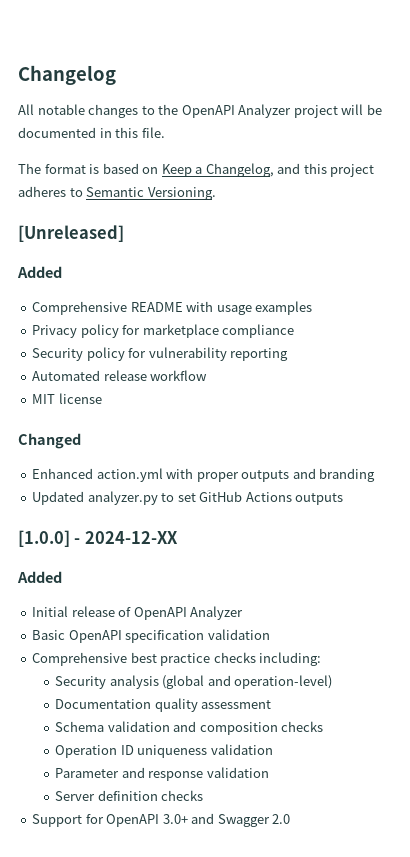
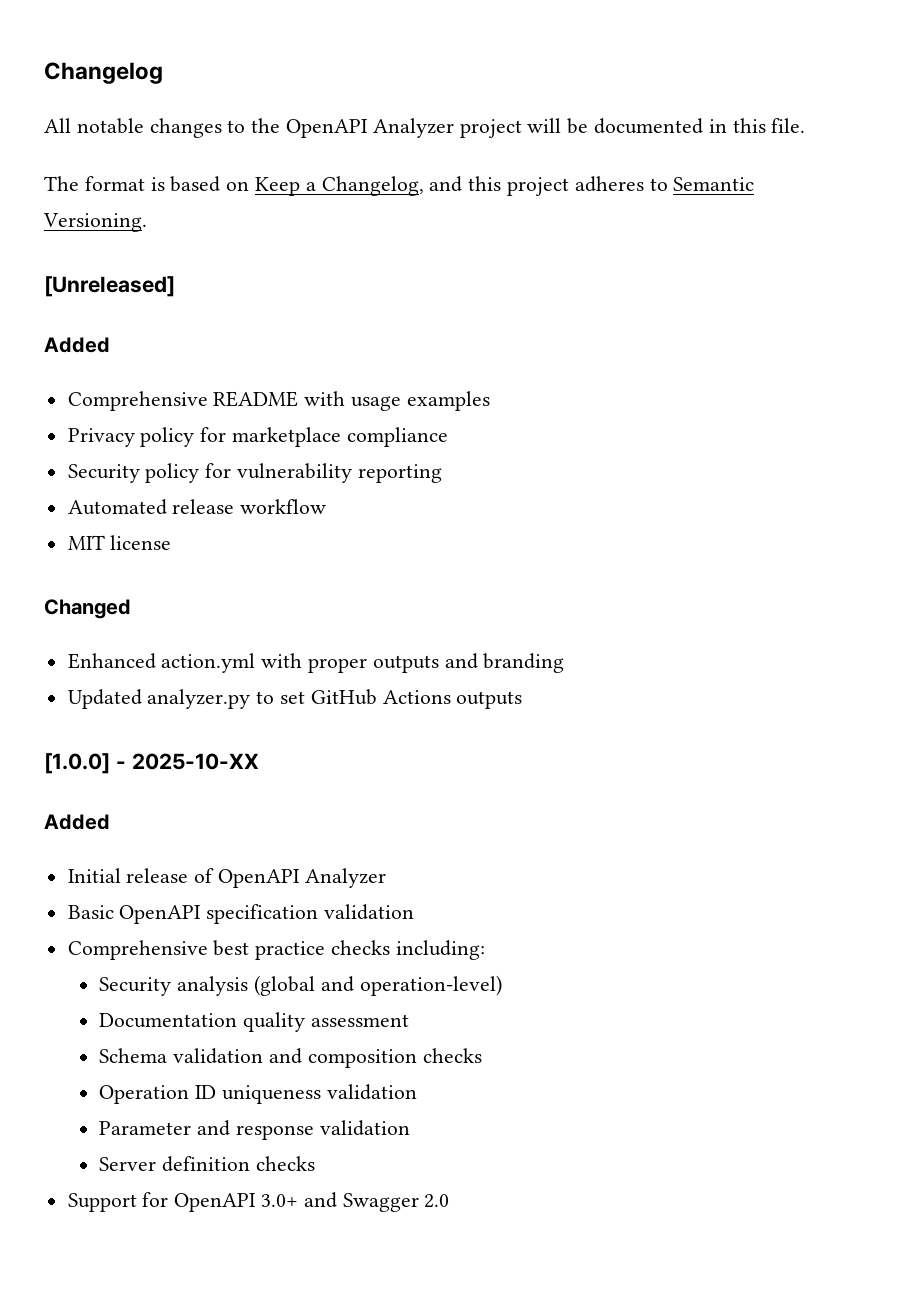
- [1.0.0] - 2024-12-XX
+ [1.0.0] - 2025-10-XX

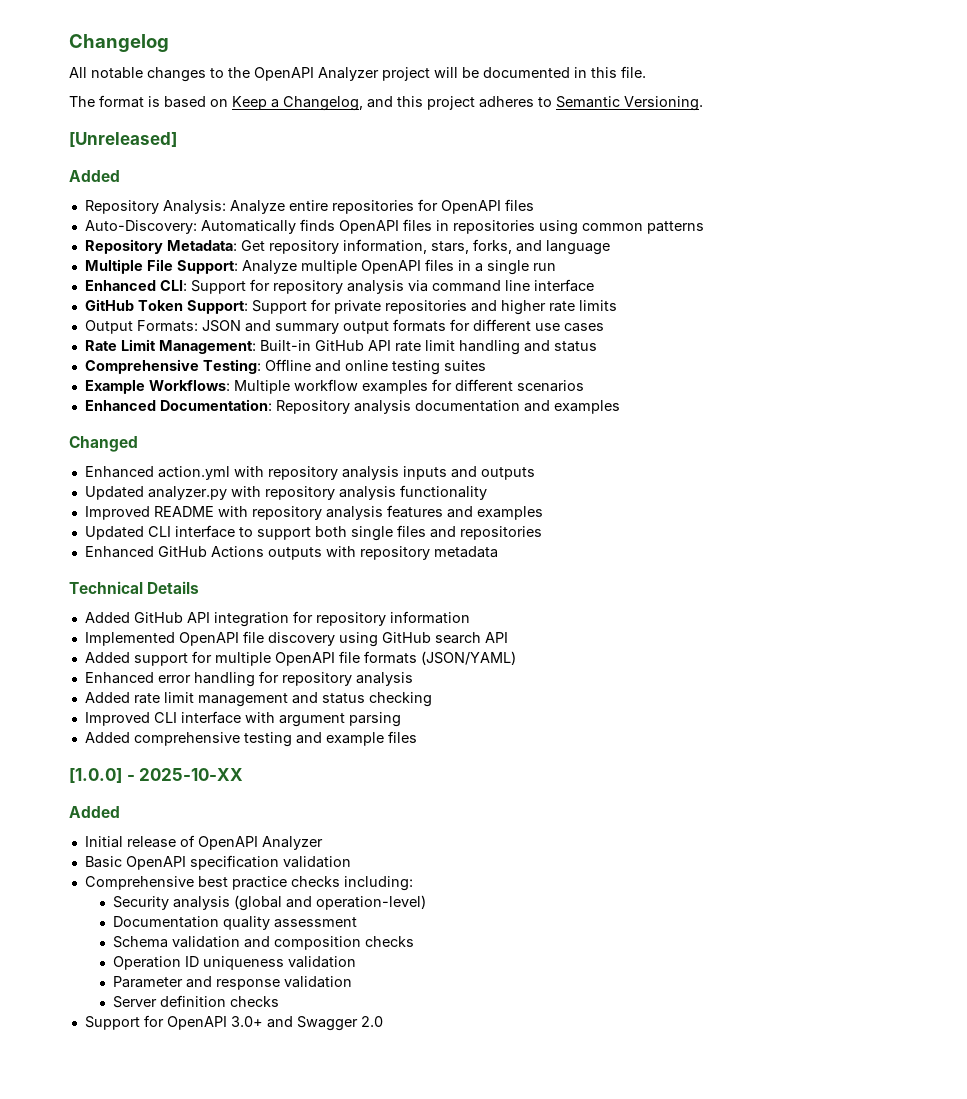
- Comprehensive README with usage examples
- Privacy policy for marketplace compliance
- Security policy for vulnerability reporting
- Automated release workflow
- MIT license
+ Repository Analysis: Analyze entire repositories for OpenAPI files
+ Auto-Discovery: Automatically finds OpenAPI files in repositories using common patterns
+ Repository Metadata: Get repository information, stars, forks, and language
+ Multiple File Support: Analyze multiple OpenAPI files in a single run
+ Enhanced CLI: Support for repository analysis via command line interface
+ GitHub Token Support: Support for private repositories and higher rate limits
+ Output Formats: JSON and summary output formats for different use cases
+ Rate Limit Management: Built-in GitHub API rate limit handling and status
+ Comprehensive Testing: Offline and online testing suites
+ Example Workflows: Multiple workflow examples for different scenarios
+ Enhanced Documentation: Repository analysis documentation and examples
- Enhanced action.yml with proper outputs and branding
+ Enhanced action.yml with repository analysis inputs and outputs
- Updated analyzer.py to set GitHub Actions outputs
+ Updated analyzer.py with repository analysis functionality
+ Improved README with repository analysis features and examples
+ Updated CLI interface to support both single files and repositories
+ Enhanced GitHub Actions outputs with repository metadata
+ Technical Details
+ Added GitHub API integration for repository information
+ Implemented OpenAPI file discovery using GitHub search API
+ Added support for multiple OpenAPI file formats (JSON/YAML)
+ Enhanced error handling for repository analysis
+ Added rate limit management and status checking
+ Improved CLI interface with argument parsing
+ Added comprehensive testing and example files

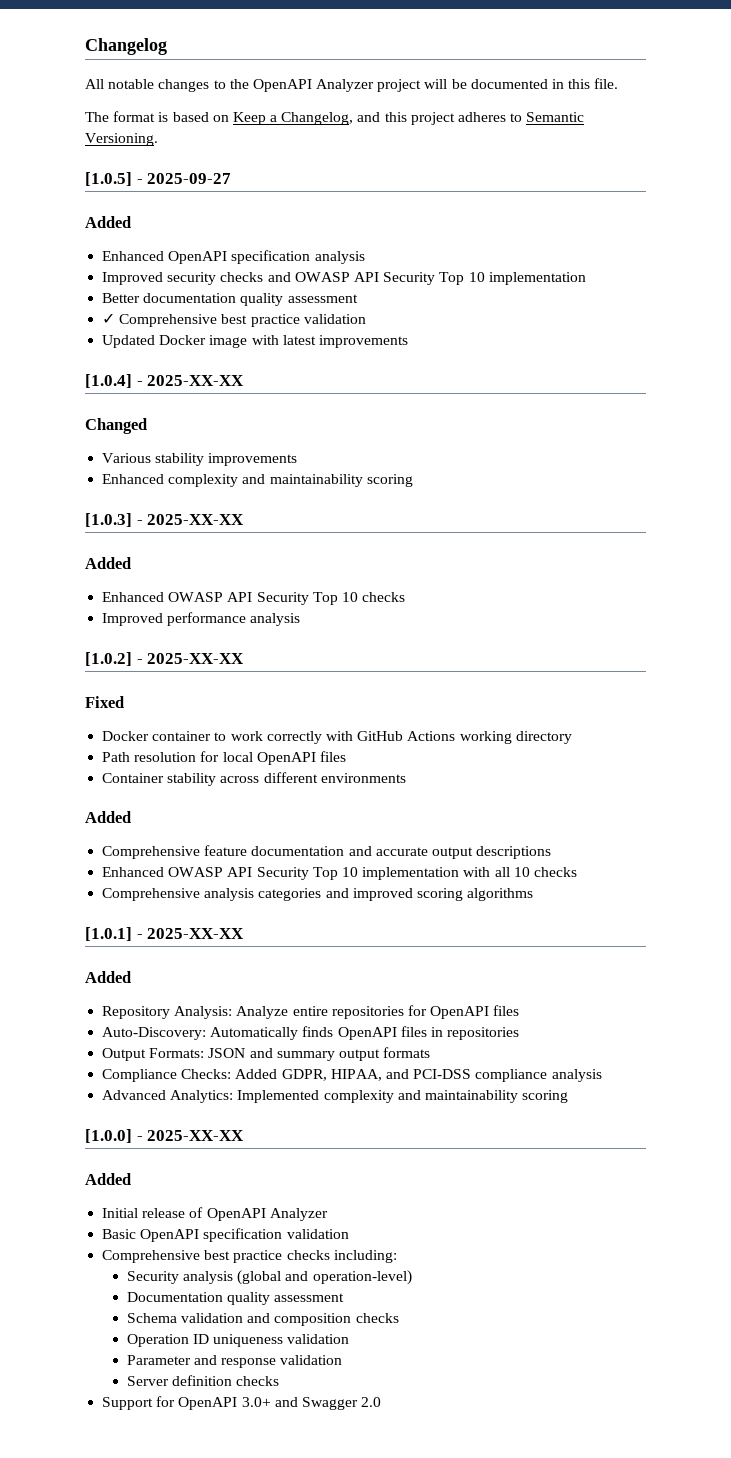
- [Unreleased]
+ [1.0.5] - 2025-09-27
+ Added
+ Enhanced OpenAPI specification analysis
+ Improved security checks and OWASP API Security Top 10 implementation
+ Better documentation quality assessment
+ ✓ Comprehensive best practice validation
+ Updated Docker image with latest improvements
+ [1.0.4] - 2025-XX-XX
+ Changed
+ Various stability improvements
+ Enhanced complexity and maintainability scoring
+ [1.0.3] - 2025-XX-XX
+ Added
+ Enhanced OWASP API Security Top 10 checks
+ Improved performance analysis
+ [1.0.2] - 2025-XX-XX
+ Fixed
+ Docker container to work correctly with GitHub Actions working directory
+ Path resolution for local OpenAPI files
+ Container stability across different environments
+ Added
+ Comprehensive feature documentation and accurate output descriptions
+ Enhanced OWASP API Security Top 10 implementation with all 10 checks
+ Comprehensive analysis categories and improved scoring algorithms
+ [1.0.1] - 2025-XX-XX
- Auto-Discovery: Automatically finds OpenAPI files in repositories using common patterns
- Repository Metadata: Get repository information, stars, forks, and language
- Multiple File Support: Analyze multiple OpenAPI files in a single run
- Enhanced CLI: Support for repository analysis via command line interface
- GitHub Token Support: Support for private repositories and higher rate limits
+ Auto-Discovery: Automatically finds OpenAPI files in repositories
- Output Formats: JSON and summary output formats for different use cases
- Rate Limit Management: Built-in GitHub API rate limit handling and status
- Comprehensive Testing: Offline and online testing suites
- Example Workflows: Multiple workflow examples for different scenarios
- Enhanced Documentation: Repository analysis documentation and examples
- Changed
- Enhanced action.yml with repository analysis inputs and outputs
- Updated analyzer.py with repository analysis functionality
- Improved README with repository analysis features and examples
- Updated CLI interface to support both single files and repositories
- Enhanced GitHub Actions outputs with repository metadata
- Technical Details
- Added GitHub API integration for repository information
- Implemented OpenAPI file discovery using GitHub search API
- Added support for multiple OpenAPI file formats (JSON/YAML)
- Enhanced error handling for repository analysis
- Added rate limit management and status checking
- Improved CLI interface with argument parsing
- Added comprehensive testing and example files
+ Output Formats: JSON and summary output formats
+ Compliance Checks: Added GDPR, HIPAA, and PCI-DSS compliance analysis
+ Advanced Analytics: Implemented complexity and maintainability scoring
- [1.0.0] - 2025-10-XX
+ [1.0.0] - 2025-XX-XX

